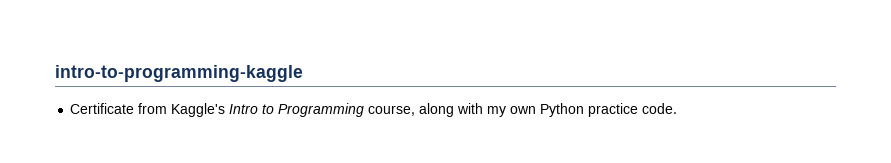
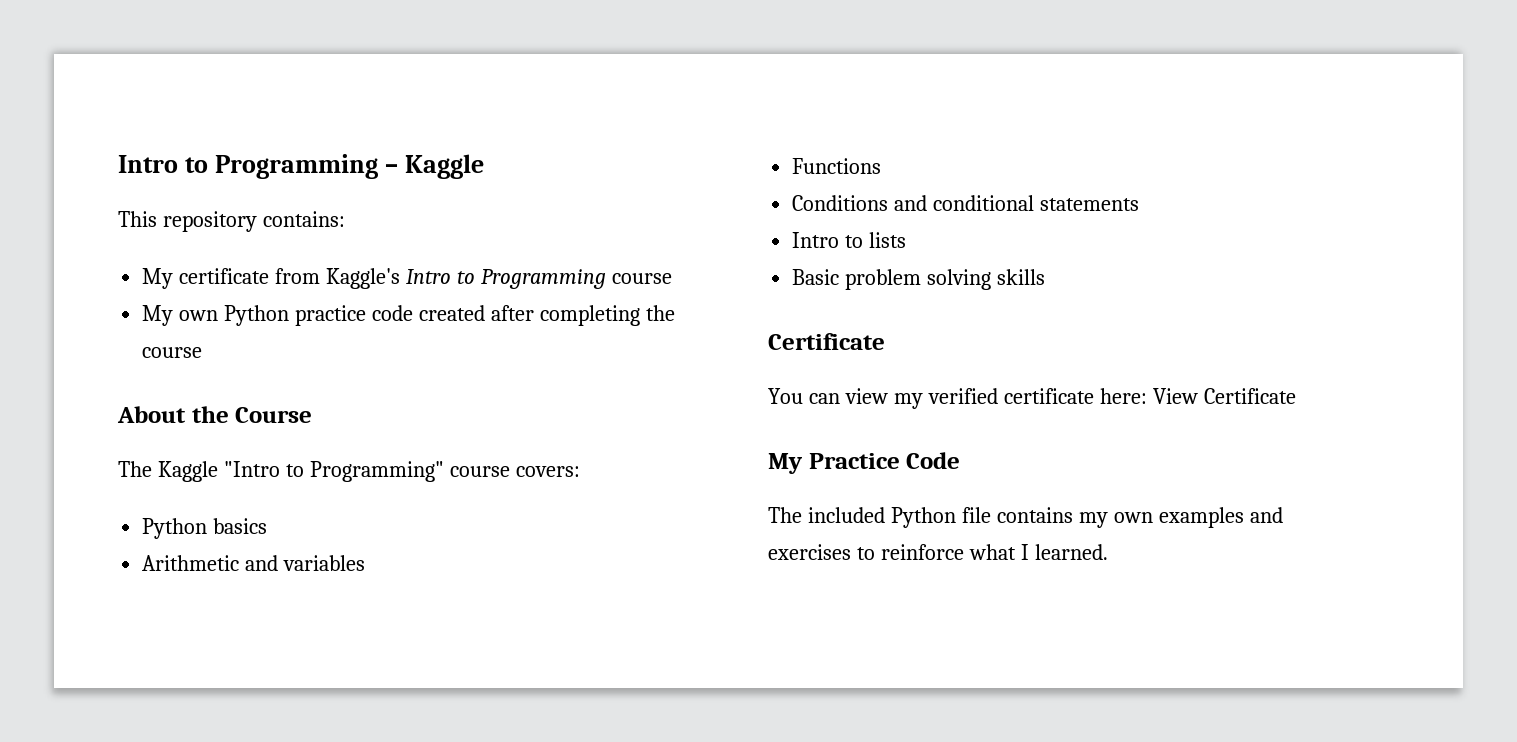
- intro-to-programming-kaggle
- Certificate from Kaggle's Intro to Programming course, along with my own Python practice code.
+ Intro to Programming – Kaggle
+ This repository contains:
+ My certificate from Kaggle's Intro to Programming course
+ My own Python practice code created after completing the course
+ About the Course
+ The Kaggle "Intro to Programming" course covers:
+ Python basics
+ Arithmetic and variables
+ Functions
+ Conditions and conditional statements
+ Intro to lists
+ Basic problem solving skills
+ Certificate
+ You can view my verified certificate here: View Certificate
+ My Practice Code
+ The included Python file contains my own examples and exercises to reinforce what I learned.

